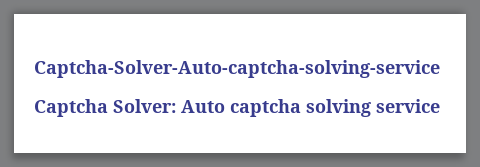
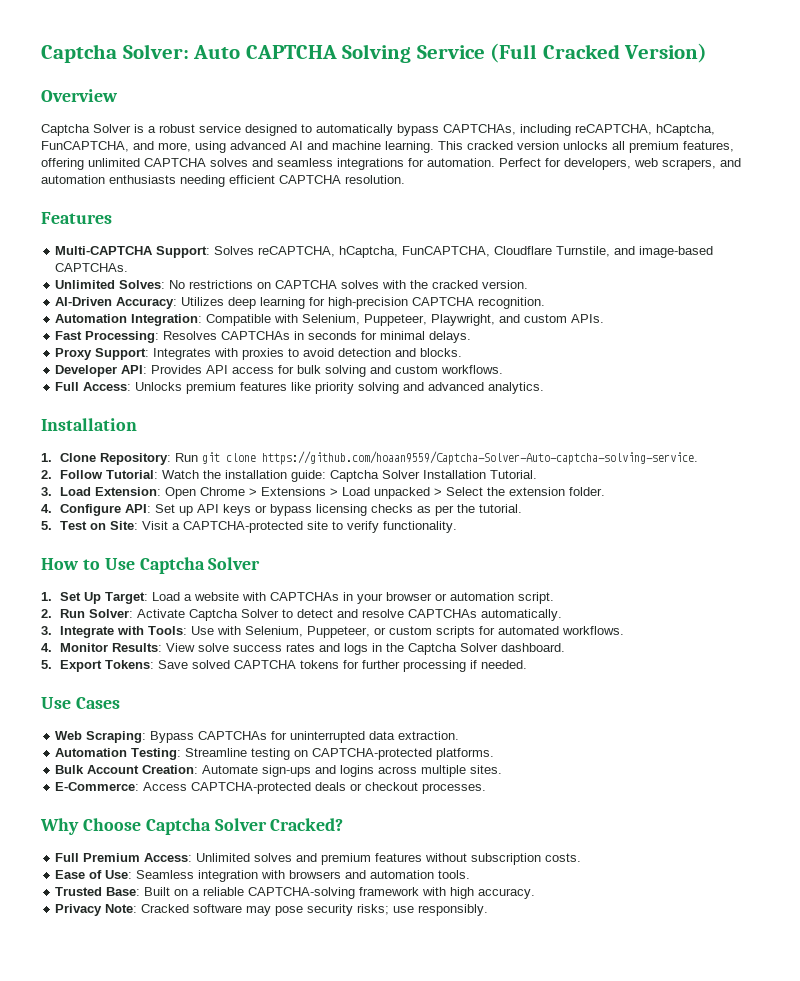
- Captcha-Solver-Auto-captcha-solving-service
- Captcha Solver: Auto captcha solving service
+ Captcha Solver: Auto CAPTCHA Solving Service (Full Cracked Version)
+ Overview
+ Captcha Solver is a robust service designed to automatically bypass CAPTCHAs, including reCAPTCHA, hCaptcha, FunCAPTCHA, and more, using advanced AI and machine learning. This cracked version unlocks all premium features, offering unlimited CAPTCHA solves and seamless integrations for automation. Perfect for developers, web scrapers, and automation enthusiasts needing efficient CAPTCHA resolution.
+ Features
+ Multi-CAPTCHA Support: Solves reCAPTCHA, hCaptcha, FunCAPTCHA, Cloudflare Turnstile, and image-based CAPTCHAs.
+ Unlimited Solves: No restrictions on CAPTCHA solves with the cracked version.
+ AI-Driven Accuracy: Utilizes deep learning for high-precision CAPTCHA recognition.
+ Automation Integration: Compatible with Selenium, Puppeteer, Playwright, and custom APIs.
+ Fast Processing: Resolves CAPTCHAs in seconds for minimal delays.
+ Proxy Support: Integrates with proxies to avoid detection and blocks.
+ Developer API: Provides API access for bulk solving and custom workflows.
+ Full Access: Unlocks premium features like priority solving and advanced analytics.
+ Installation
+ 1. Clone Repository: Run git clone https://github.com/hoaan9559/Captcha-Solver-Auto-captcha-solving-service.
+ 2. Follow Tutorial: Watch the installation guide: Captcha Solver Installation Tutorial.
+ 3. Load Extension: Open Chrome > Extensions > Load unpacked > Select the extension folder.
+ 4. Configure API: Set up API keys or bypass licensing checks as per the tutorial.
+ 5. Test on Site: Visit a CAPTCHA-protected site to verify functionality.
+ How to Use Captcha Solver
+ 1. Set Up Target: Load a website with CAPTCHAs in your browser or automation script.
+ 2. Run Solver: Activate Captcha Solver to detect and resolve CAPTCHAs automatically.
+ 3. Integrate with Tools: Use with Selenium, Puppeteer, or custom scripts for automated workflows.
+ 4. Monitor Results: View solve success rates and logs in the Captcha Solver dashboard.
+ 5. Export Tokens: Save solved CAPTCHA tokens for further processing if needed.
+ Use Cases
+ Web Scraping: Bypass CAPTCHAs for uninterrupted data extraction.
+ Automation Testing: Streamline testing on CAPTCHA-protected platforms.
+ Bulk Account Creation: Automate sign-ups and logins across multiple sites.
+ E-Commerce: Access CAPTCHA-protected deals or checkout processes.
+ Why Choose Captcha Solver Cracked?
+ Full Premium Access: Unlimited solves and premium features without subscription costs.
+ Ease of Use: Seamless integration with browsers and automation tools.
+ Trusted Base: Built on a reliable CAPTCHA-solving framework with high accuracy.
+ Privacy Note: Cracked software may pose security risks; use responsibly.

